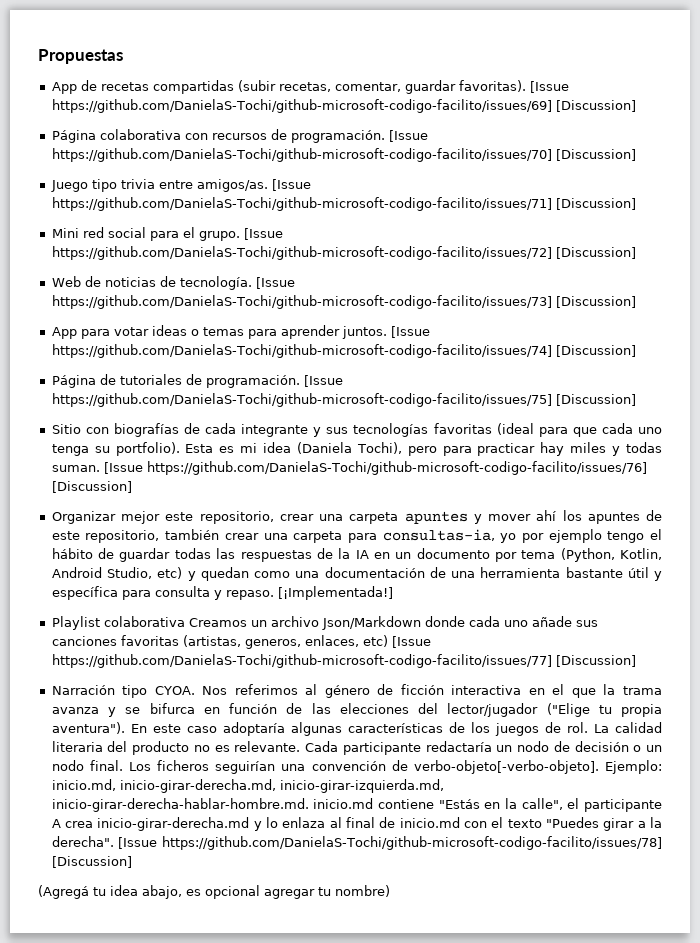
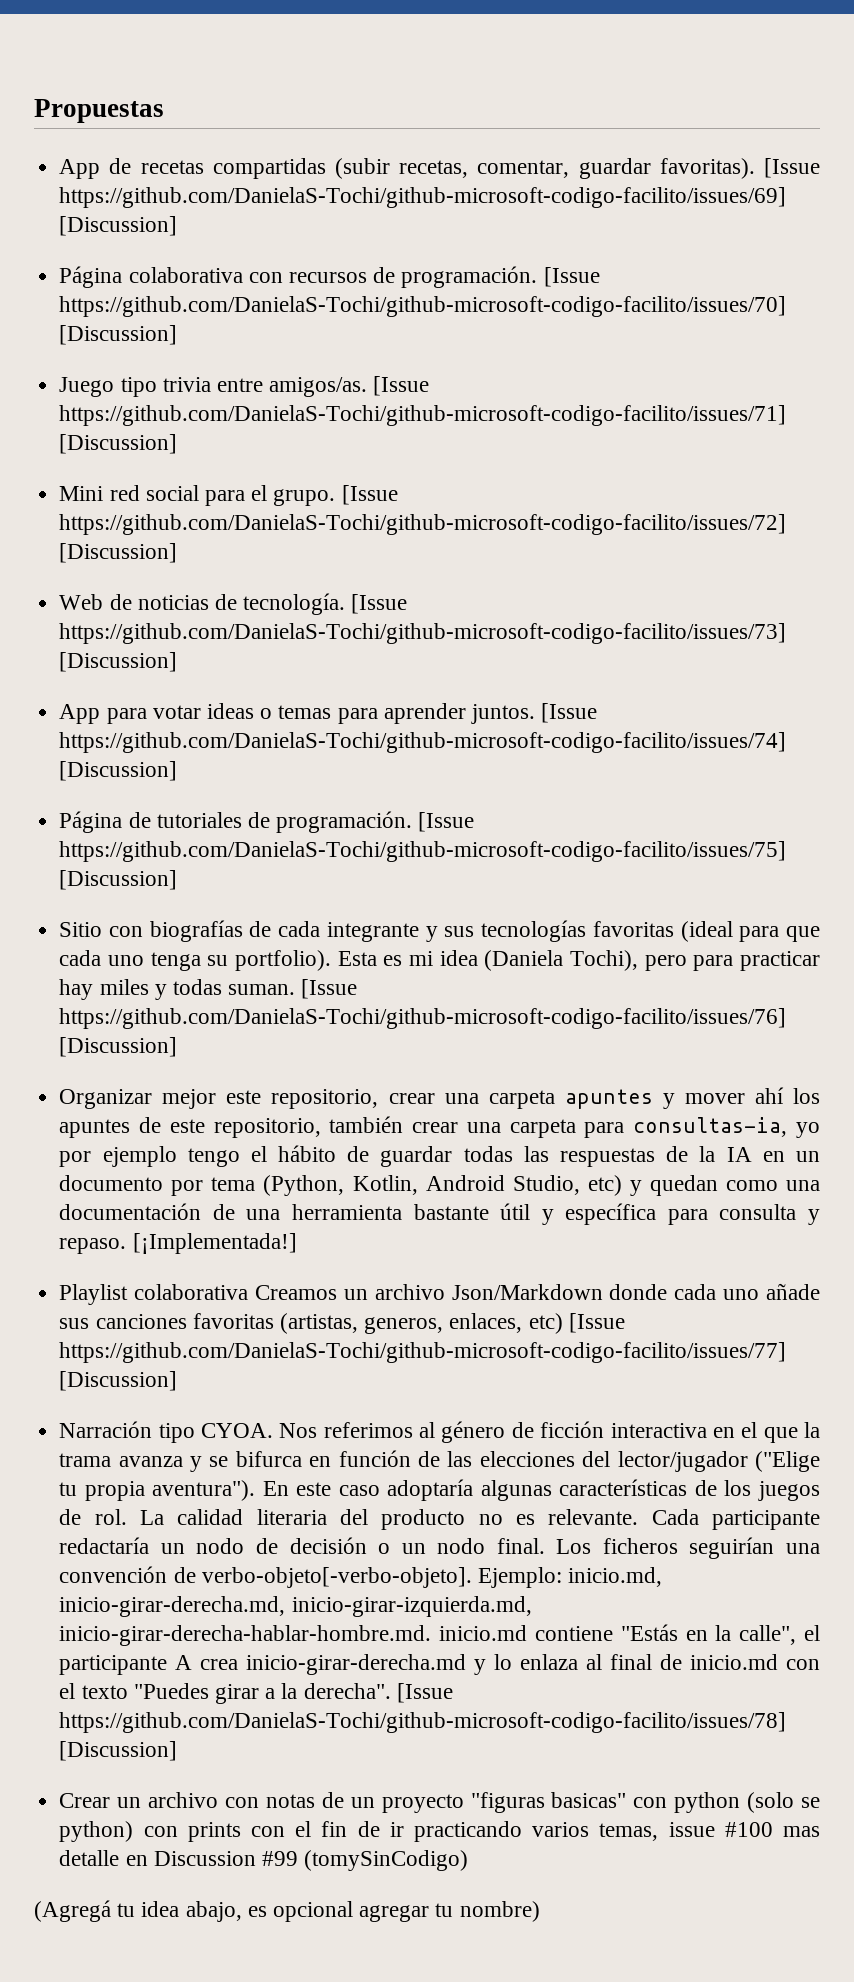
+ Crear un archivo con notas de un proyecto "figuras basicas" con python (solo se python) con prints con el fin de ir practicando varios temas, issue #100 mas detalle en Discussion #99 (tomySinCodigo)

